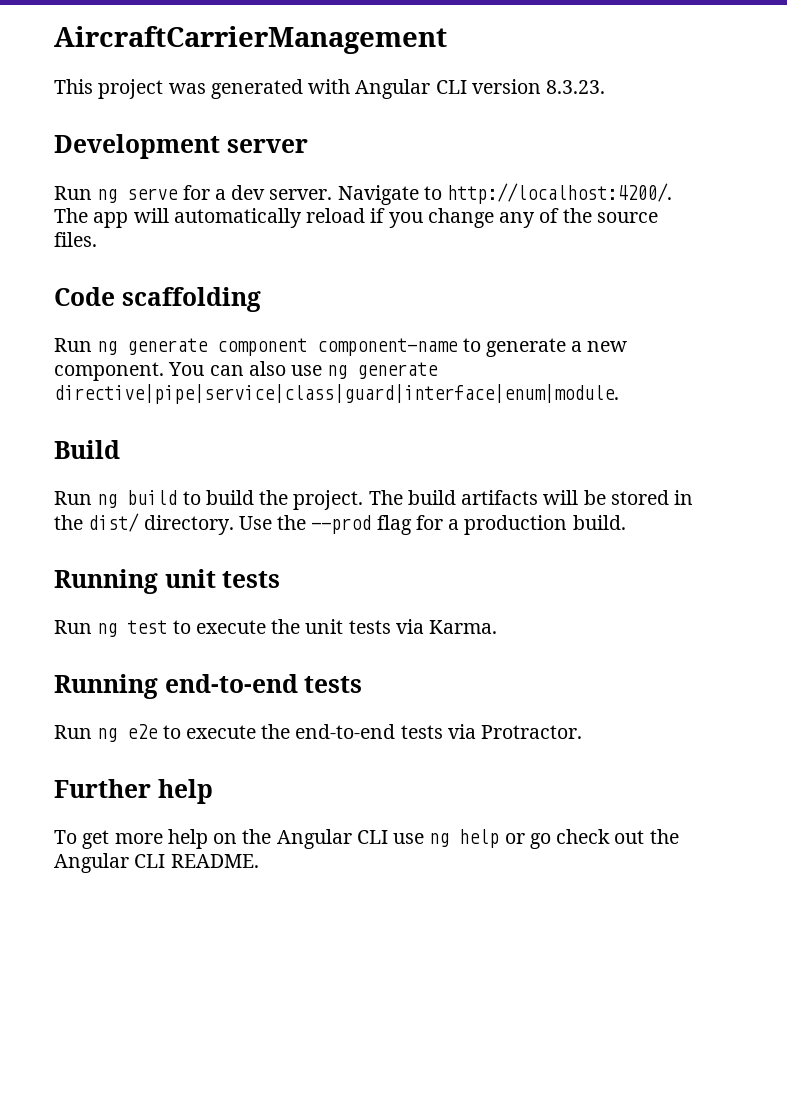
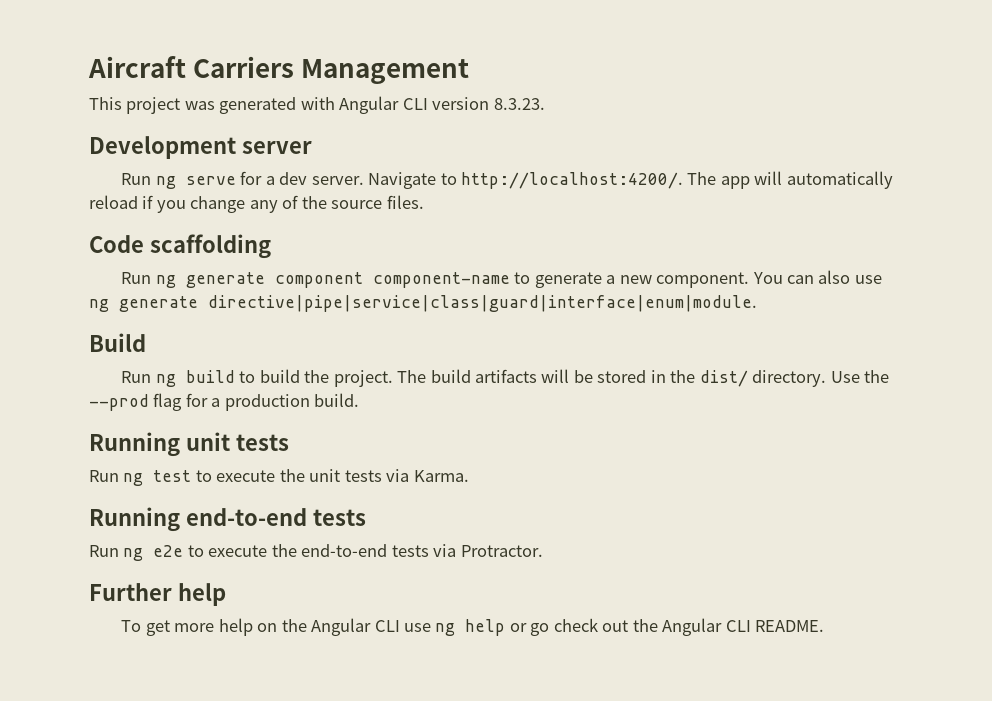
- AircraftCarrierManagement
+ Aircraft Carriers Management

